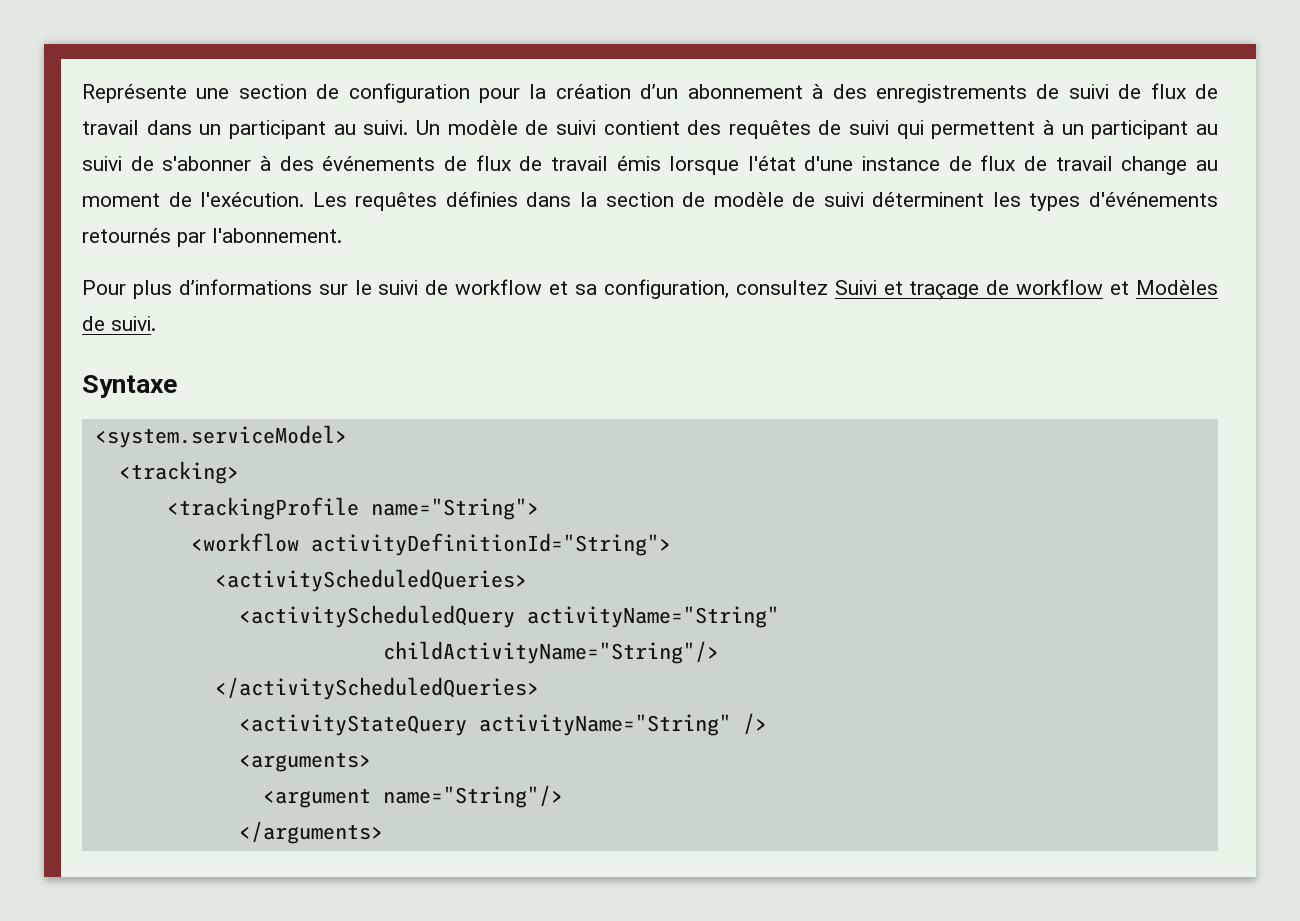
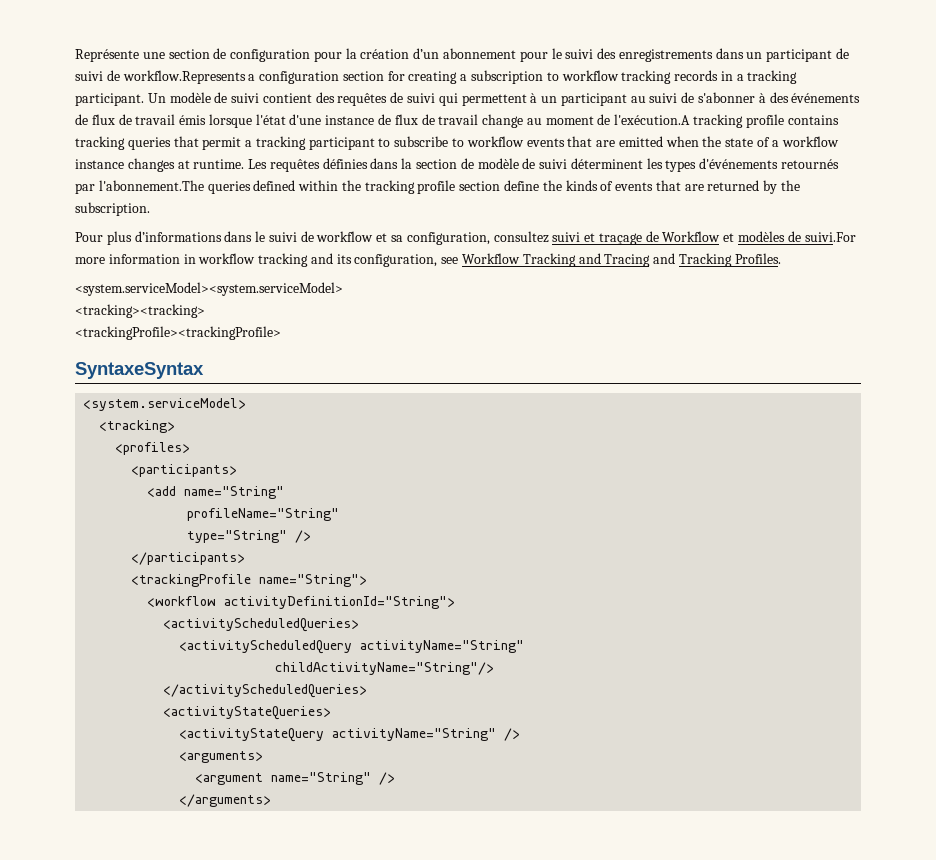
- Représente une section de configuration pour la création d’un abonnement à des enregistrements de suivi de flux de travail dans un participant au suivi.
+ Représente une section de configuration pour la création d’un abonnement pour le suivi des enregistrements dans un participant de suivi de workflow.Represents a configuration section for creating a subscription to workflow tracking records in a tracking participant.
- Un modèle de suivi contient des requêtes de suivi qui permettent à un participant au suivi de s'abonner à des événements de flux de travail émis lorsque l'état d'une instance de flux de travail change au moment de l'exécution.
+ Un modèle de suivi contient des requêtes de suivi qui permettent à un participant au suivi de s'abonner à des événements de flux de travail émis lorsque l'état d'une instance de flux de travail change au moment de l'exécution.A tracking profile contains tracking queries that permit a tracking participant to subscribe to workflow events that are emitted when the state of a workflow instance changes at runtime.
- Les requêtes définies dans la section de modèle de suivi déterminent les types d'événements retournés par l'abonnement.
+ Les requêtes définies dans la section de modèle de suivi déterminent les types d'événements retournés par l'abonnement.The queries defined within the tracking profile section define the kinds of events that are returned by the subscription.
- Pour plus d’informations sur le suivi de workflow et sa configuration, consultez Suivi et traçage de workflow et Modèles de suivi.
- Syntaxe
+ Pour plus d’informations dans le suivi de workflow et sa configuration, consultez suivi et traçage de Workflow et modèles de suivi.For more information in workflow tracking and its configuration, see Workflow Tracking and Tracing and Tracking Profiles.
+ <system.serviceModel><system.serviceModel>
+ <tracking><tracking>
+ <trackingProfile><trackingProfile>
+ SyntaxeSyntax
  <system.serviceModel>
  <tracking>
+ <profiles>
+ <participants>
+ <add name="String"
+ profileName="String"
+ type="String" />
+ </participants>
+ <activityStateQueries>
- <argument name="String"/>
+ <argument name="String" />

